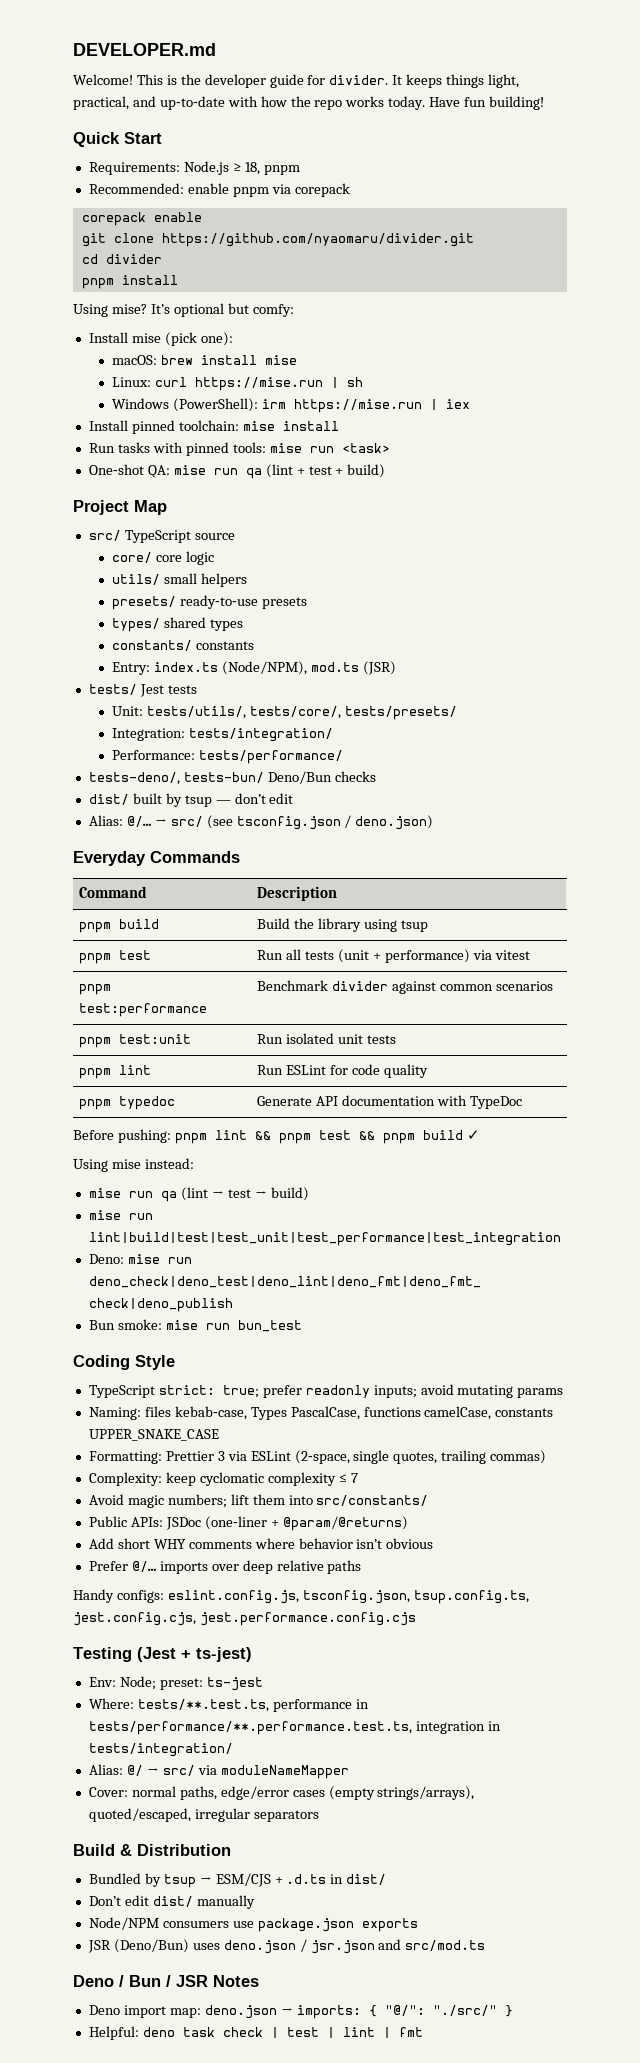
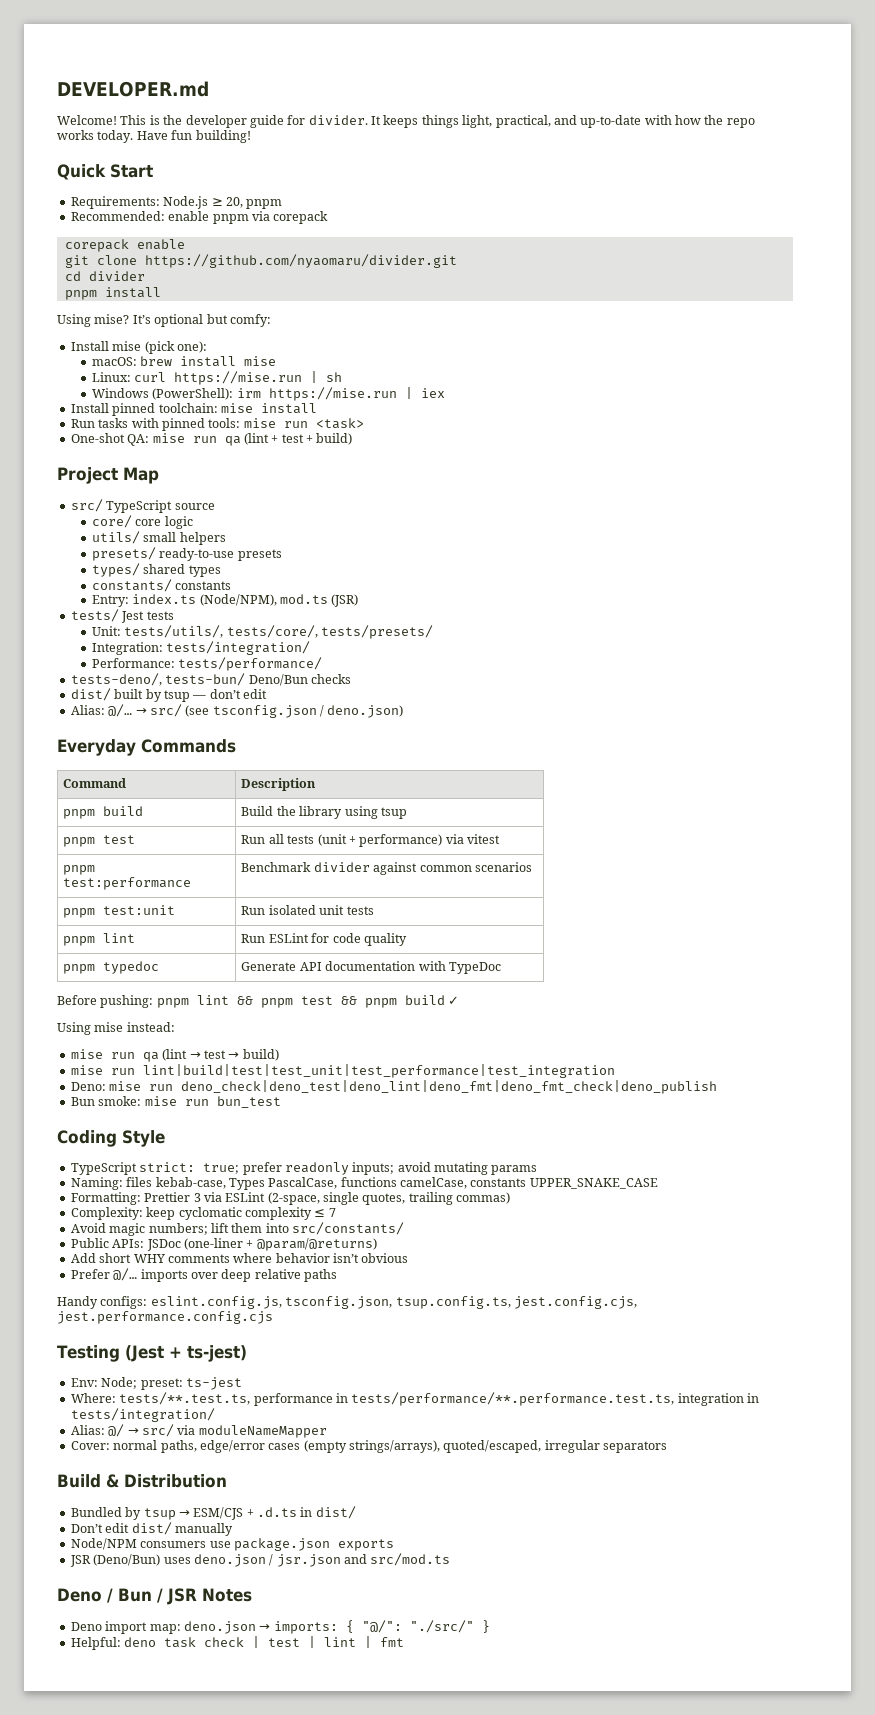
- Requirements: Node.js ≥ 18, pnpm
+ Requirements: Node.js ≥ 20, pnpm

